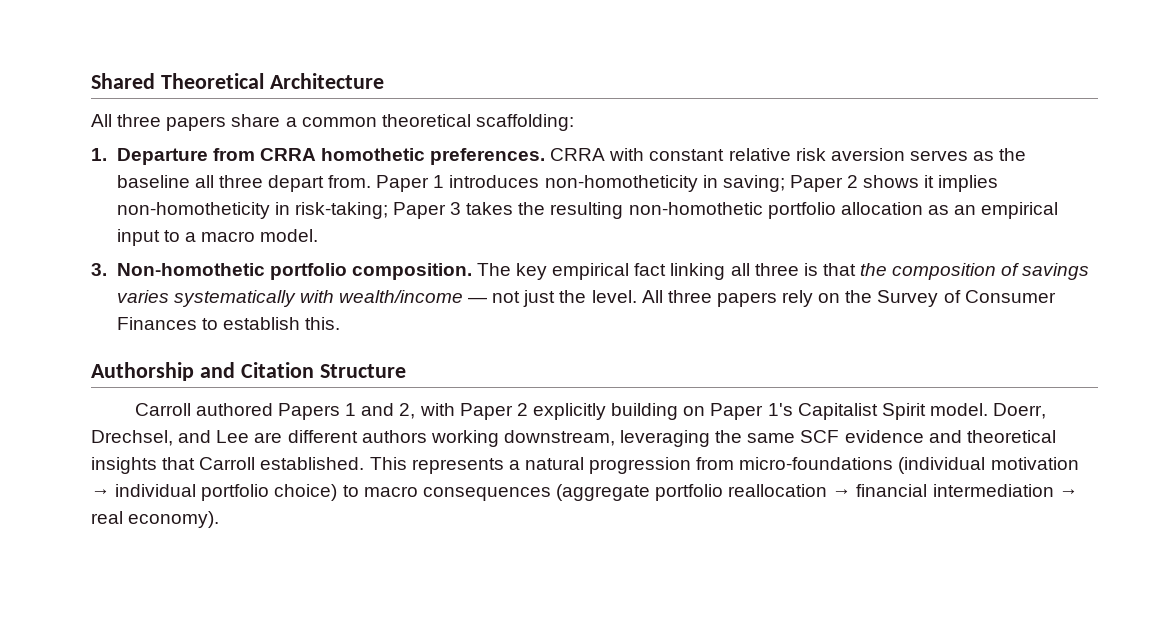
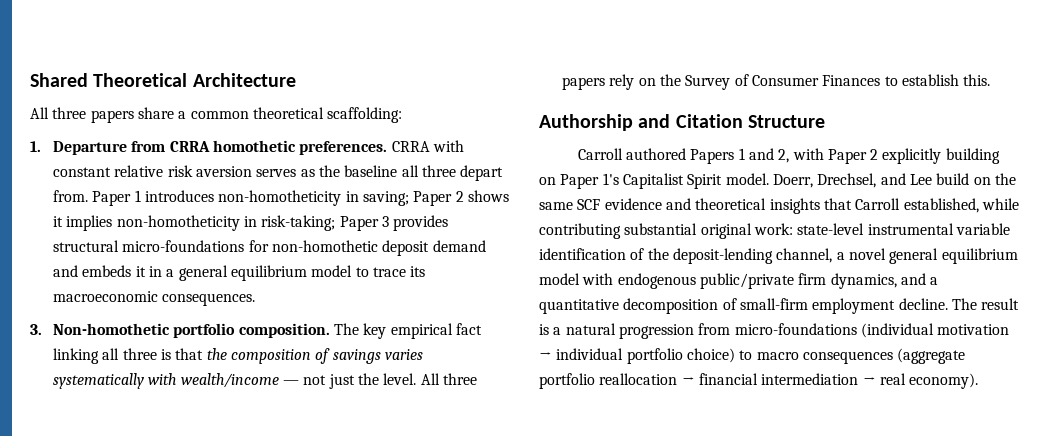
- Paper 1 introduces non-homotheticity in saving; Paper 2 shows it implies non-homotheticity in risk-taking; Paper 3 takes the resulting non-homothetic portfolio allocation as an empirical input to a macro model.
+ Paper 1 introduces non-homotheticity in saving; Paper 2 shows it implies non-homotheticity in risk-taking; Paper 3 provides structural micro-foundations for non-homothetic deposit demand and embeds it in a general equilibrium model to trace its macroeconomic consequences.
- Doerr, Drechsel, and Lee are different authors working downstream, leveraging the same SCF evidence and theoretical insights that Carroll established. This represents a natural progression from micro-foundations (individual motivation → individual portfolio choice) to macro consequences (aggregate portfolio reallocation → financial intermediation → real economy).
+ Doerr, Drechsel, and Lee build on the same SCF evidence and theoretical insights that Carroll established, while contributing substantial original work: state-level instrumental variable identification of the deposit-lending channel, a novel general equilibrium model with endogenous public/private firm dynamics, and a quantitative decomposition of small-firm employment decline. The result is a natural progression from micro-foundations (individual motivation → individual portfolio choice) to macro consequences (aggregate portfolio reallocation → financial intermediation → real economy).

